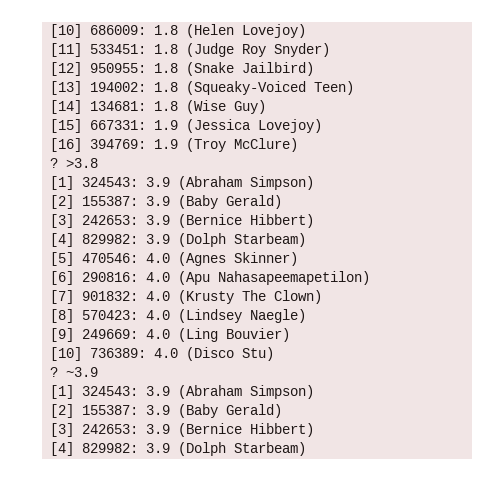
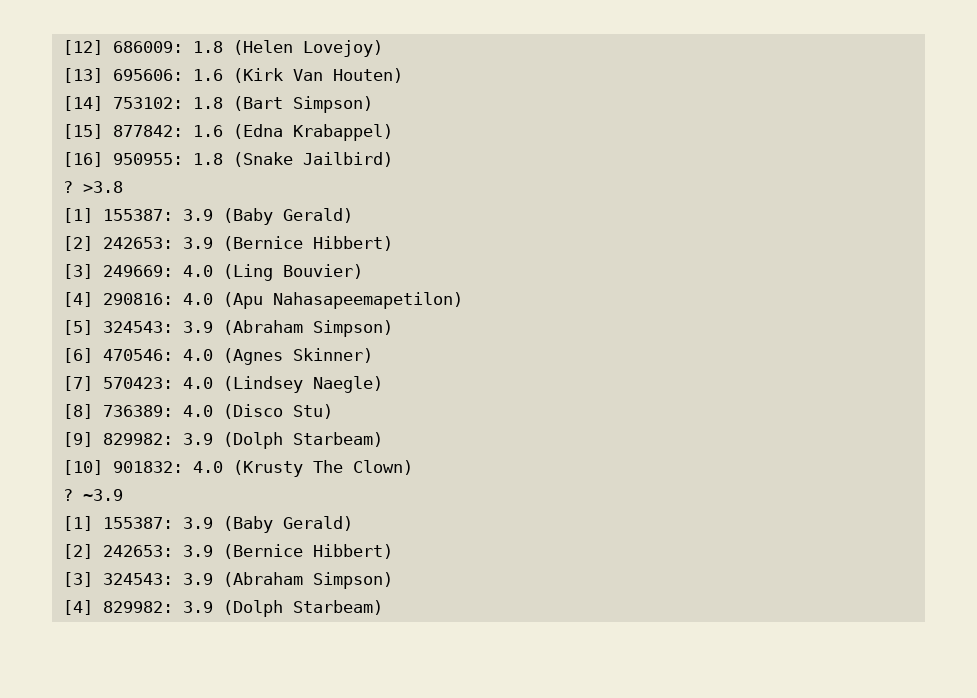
- [10] 686009: 1.8 (Helen Lovejoy)
+ [12] 686009: 1.8 (Helen Lovejoy)
- [11] 533451: 1.8 (Judge Roy Snyder)
- [12] 950955: 1.8 (Snake Jailbird)
- [13] 194002: 1.8 (Squeaky-Voiced Teen)
- [14] 134681: 1.8 (Wise Guy)
- [15] 667331: 1.9 (Jessica Lovejoy)
- [16] 394769: 1.9 (Troy McClure)
+ [13] 695606: 1.6 (Kirk Van Houten)
+ [14] 753102: 1.8 (Bart Simpson)
+ [15] 877842: 1.6 (Edna Krabappel)
+ [16] 950955: 1.8 (Snake Jailbird)
  ? >3.8
- [1] 324543: 3.9 (Abraham Simpson)
- [2] 155387: 3.9 (Baby Gerald)
- [3] 242653: 3.9 (Bernice Hibbert)
- [4] 829982: 3.9 (Dolph Starbeam)
- [5] 470546: 4.0 (Agnes Skinner)
- [6] 290816: 4.0 (Apu Nahasapeemapetilon)
- [7] 901832: 4.0 (Krusty The Clown)
- [8] 570423: 4.0 (Lindsey Naegle)
- [9] 249669: 4.0 (Ling Bouvier)
- [10] 736389: 4.0 (Disco Stu)
+ [1] 155387: 3.9 (Baby Gerald)
+ [2] 242653: 3.9 (Bernice Hibbert)
+ [3] 249669: 4.0 (Ling Bouvier)
+ [4] 290816: 4.0 (Apu Nahasapeemapetilon)
+ [5] 324543: 3.9 (Abraham Simpson)
+ [6] 470546: 4.0 (Agnes Skinner)
+ [7] 570423: 4.0 (Lindsey Naegle)
+ [8] 736389: 4.0 (Disco Stu)
+ [9] 829982: 3.9 (Dolph Starbeam)
+ [10] 901832: 4.0 (Krusty The Clown)
  ? ~3.9
- [1] 324543: 3.9 (Abraham Simpson)
- [2] 155387: 3.9 (Baby Gerald)
- [3] 242653: 3.9 (Bernice Hibbert)
+ [1] 155387: 3.9 (Baby Gerald)
+ [2] 242653: 3.9 (Bernice Hibbert)
+ [3] 324543: 3.9 (Abraham Simpson)

